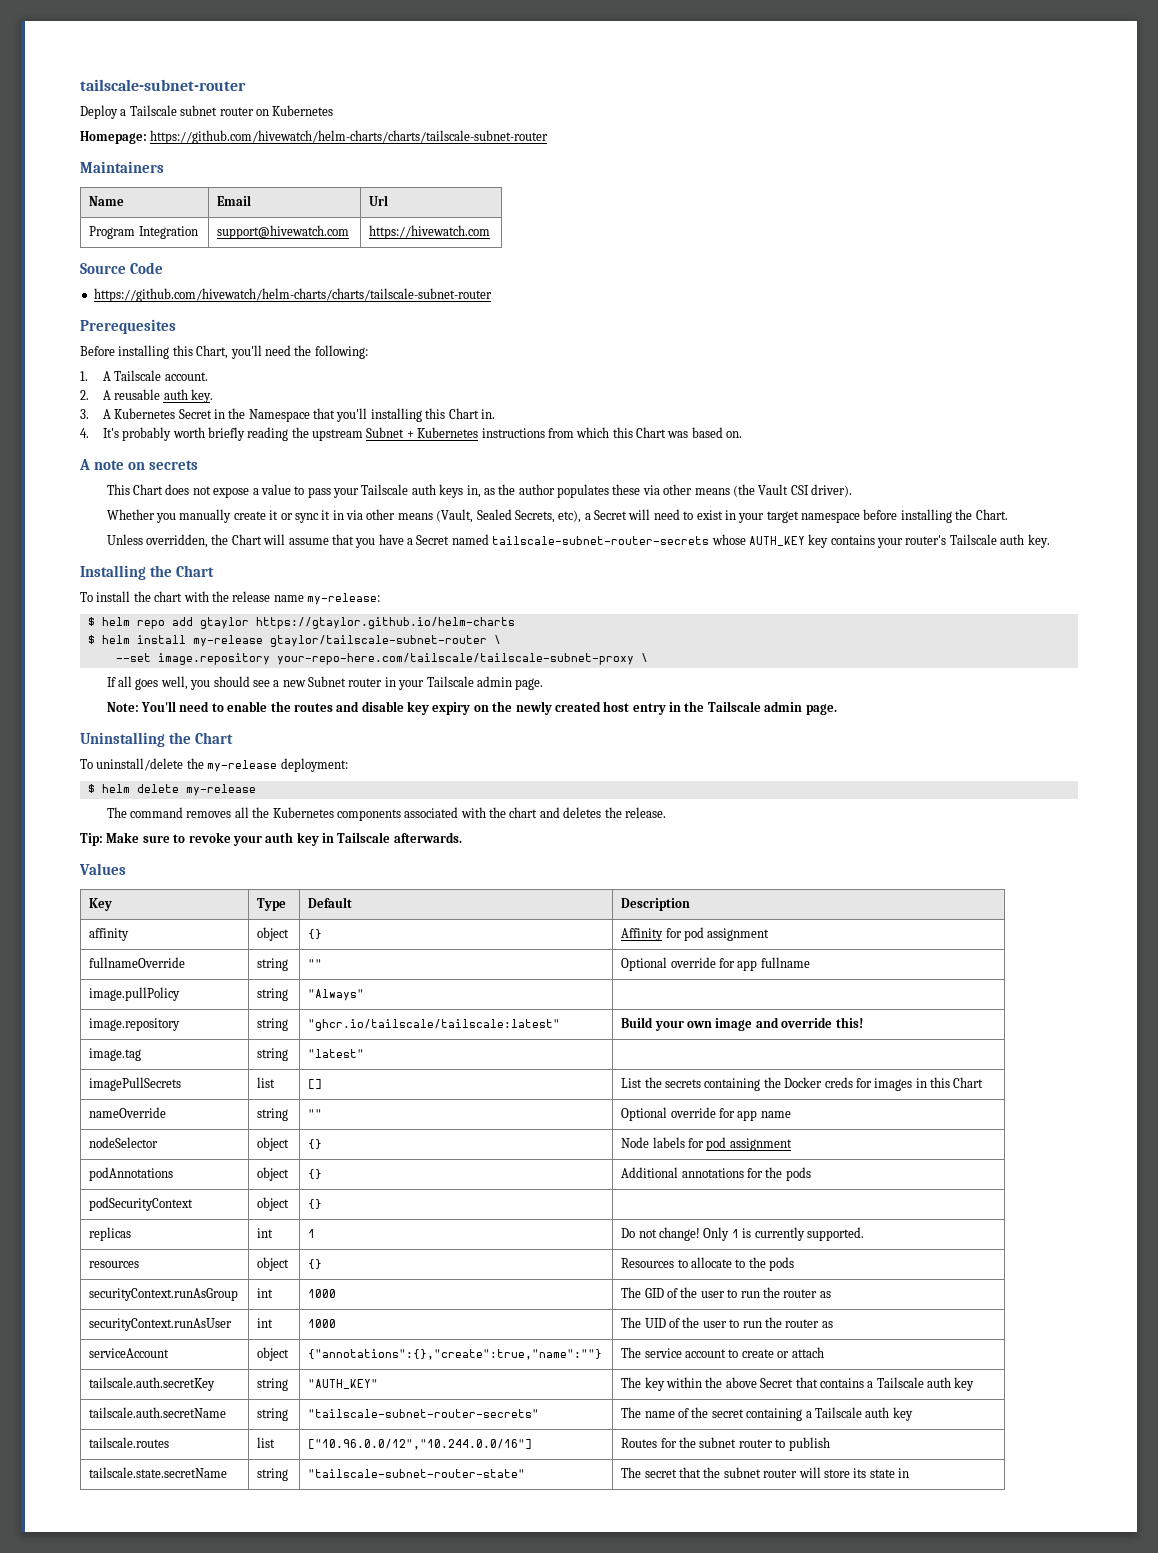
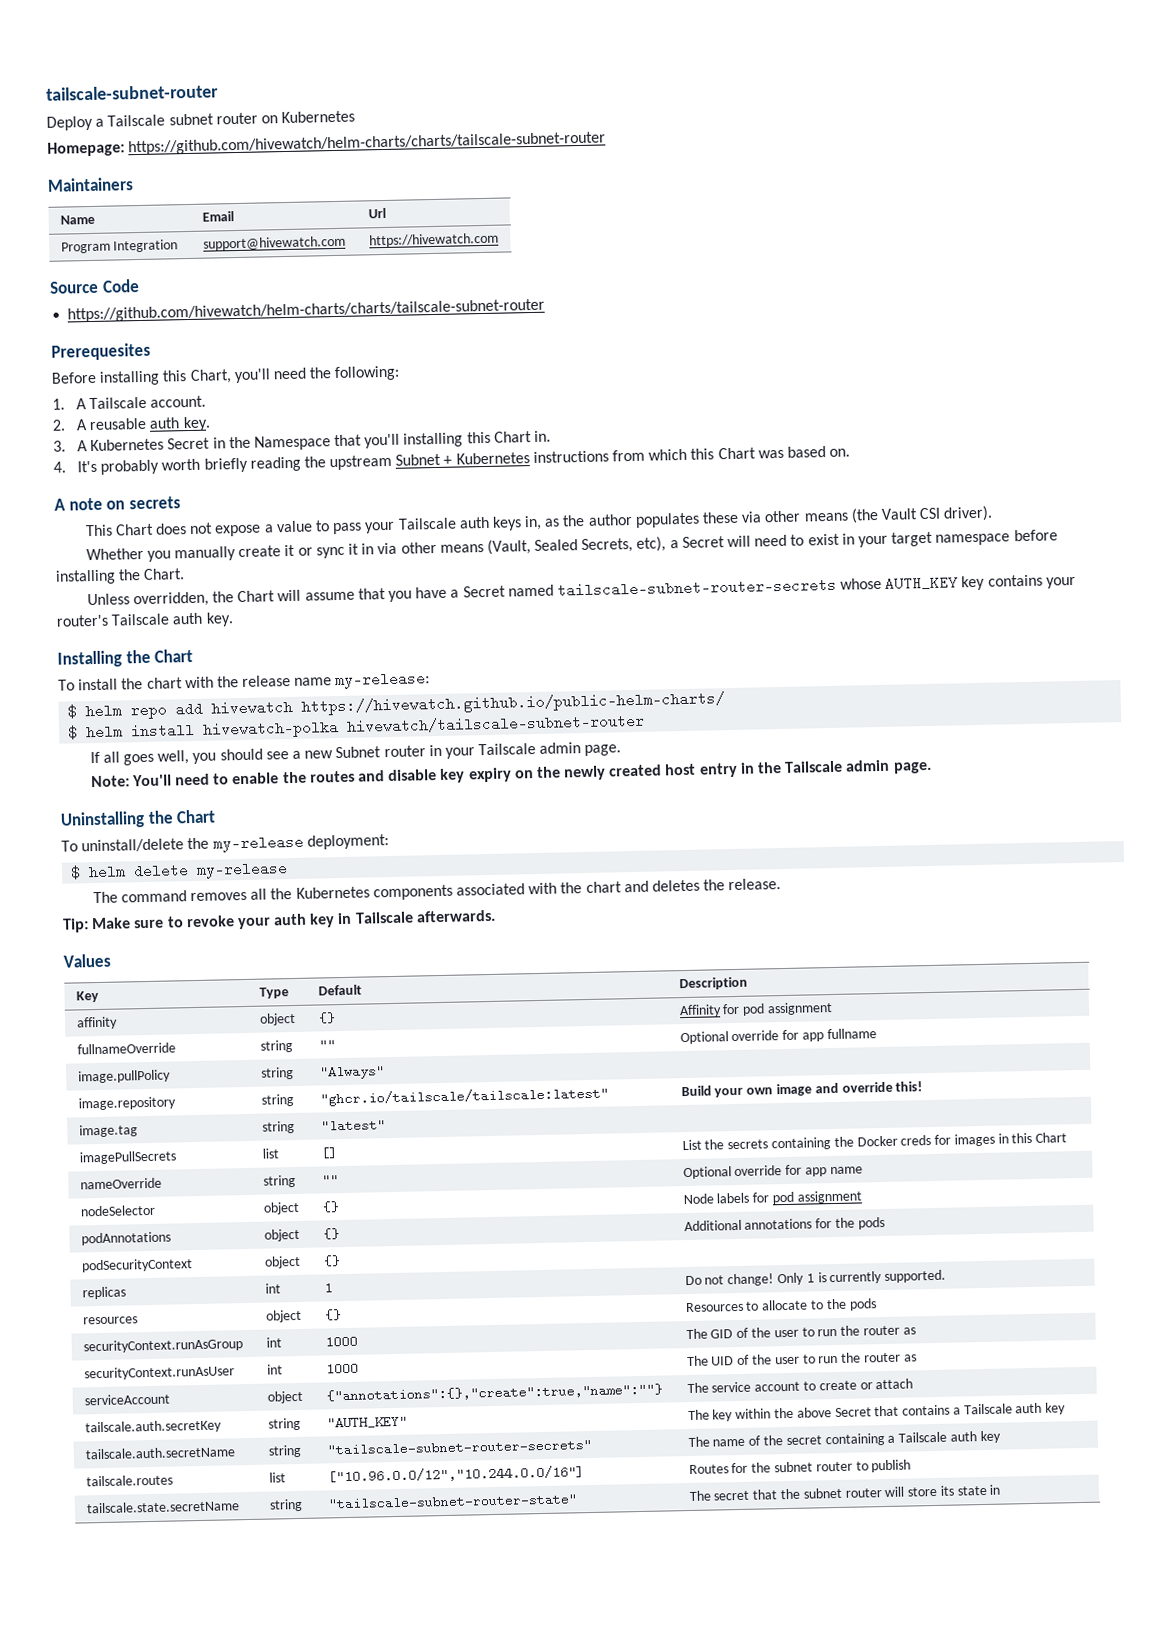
- $ helm repo add gtaylor https://gtaylor.github.io/helm-charts
+ $ helm repo add hivewatch https://hivewatch.github.io/public-helm-charts/
- $ helm install my-release gtaylor/tailscale-subnet-router \
- --set image.repository your-repo-here.com/tailscale/tailscale-subnet-proxy \
+ $ helm install hivewatch-polka hivewatch/tailscale-subnet-router

